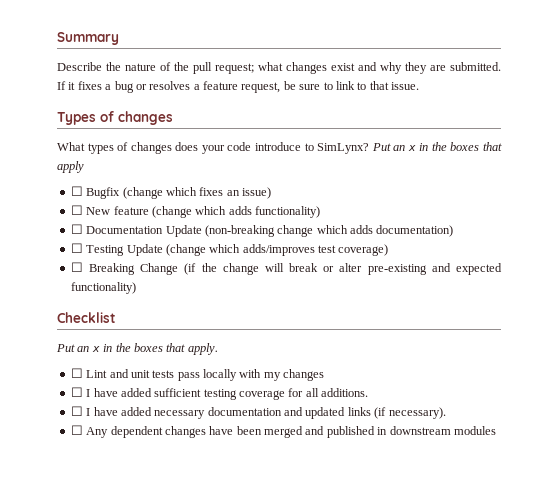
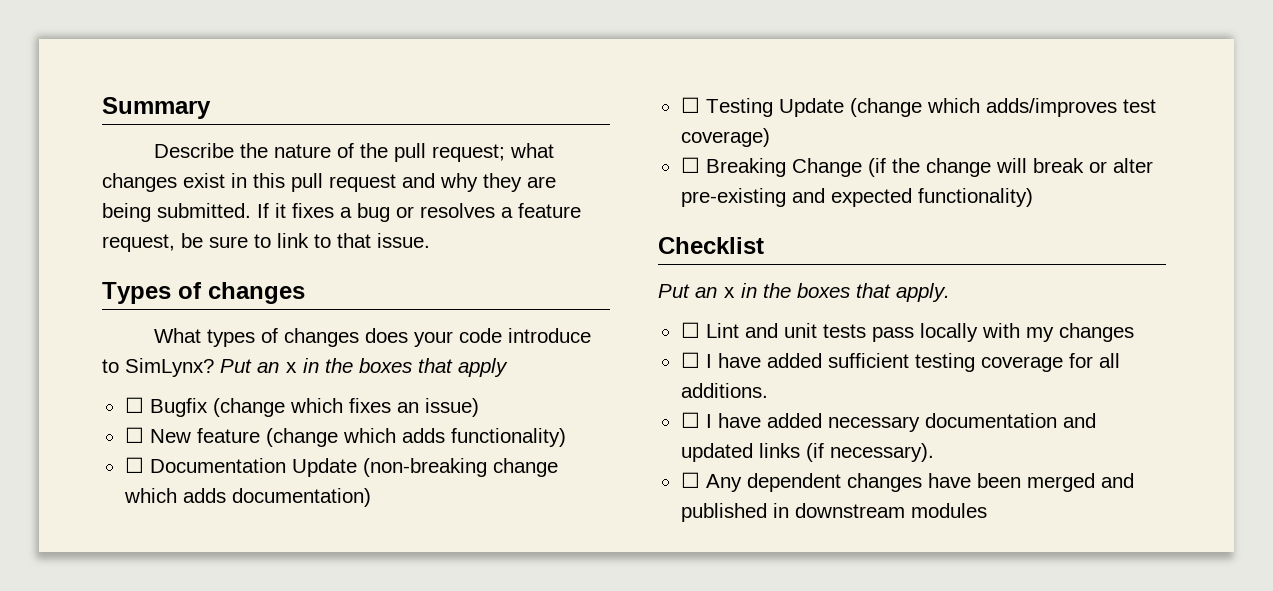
- Describe the nature of the pull request; what changes exist and why they are submitted.
+ Describe the nature of the pull request; what changes exist in this pull request and why they are being submitted.

